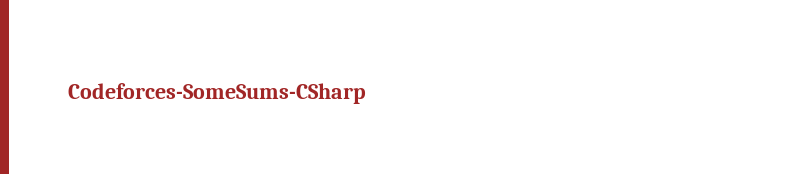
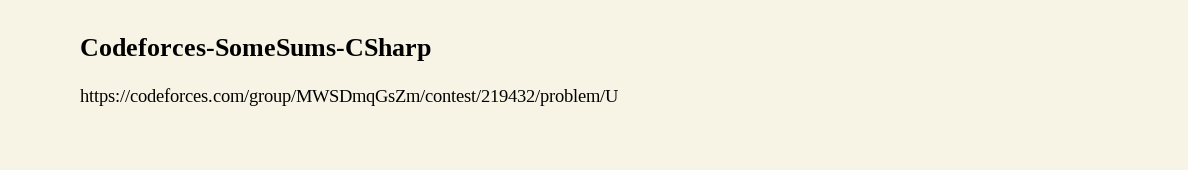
+ https://codeforces.com/group/MWSDmqGsZm/contest/219432/problem/U

